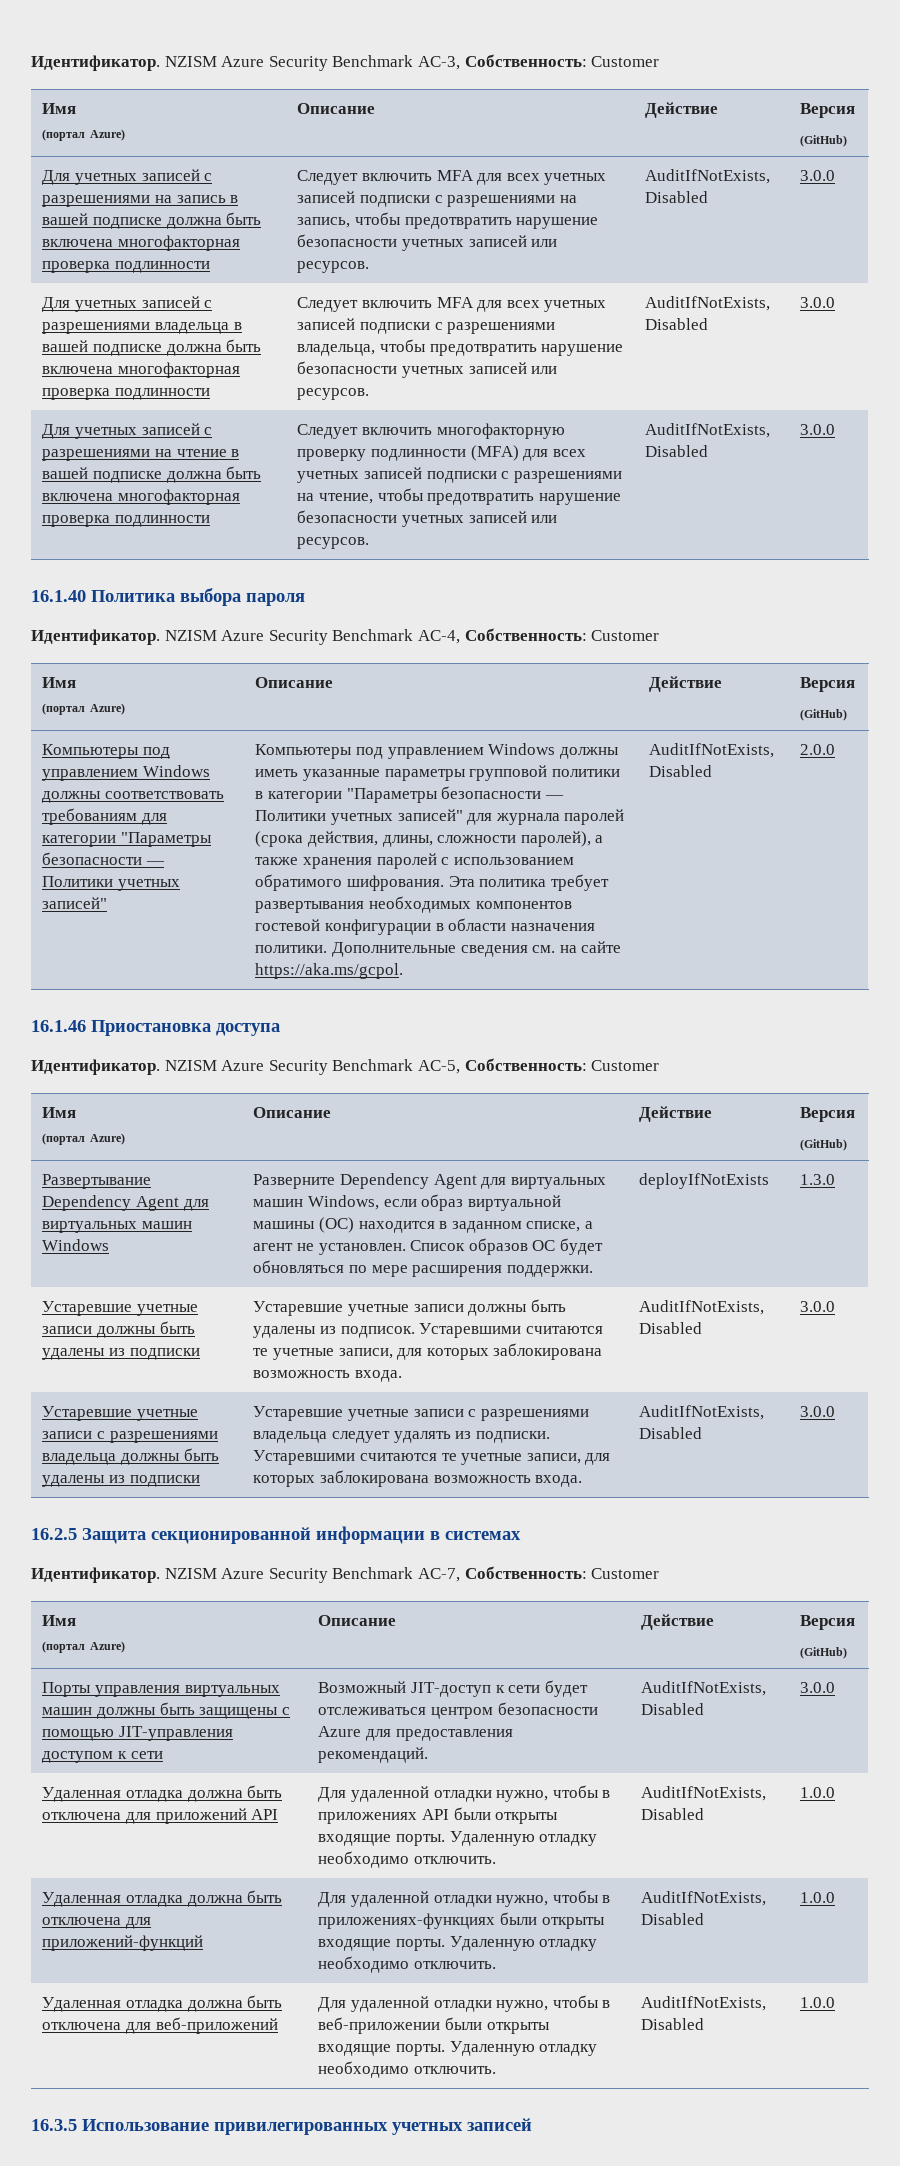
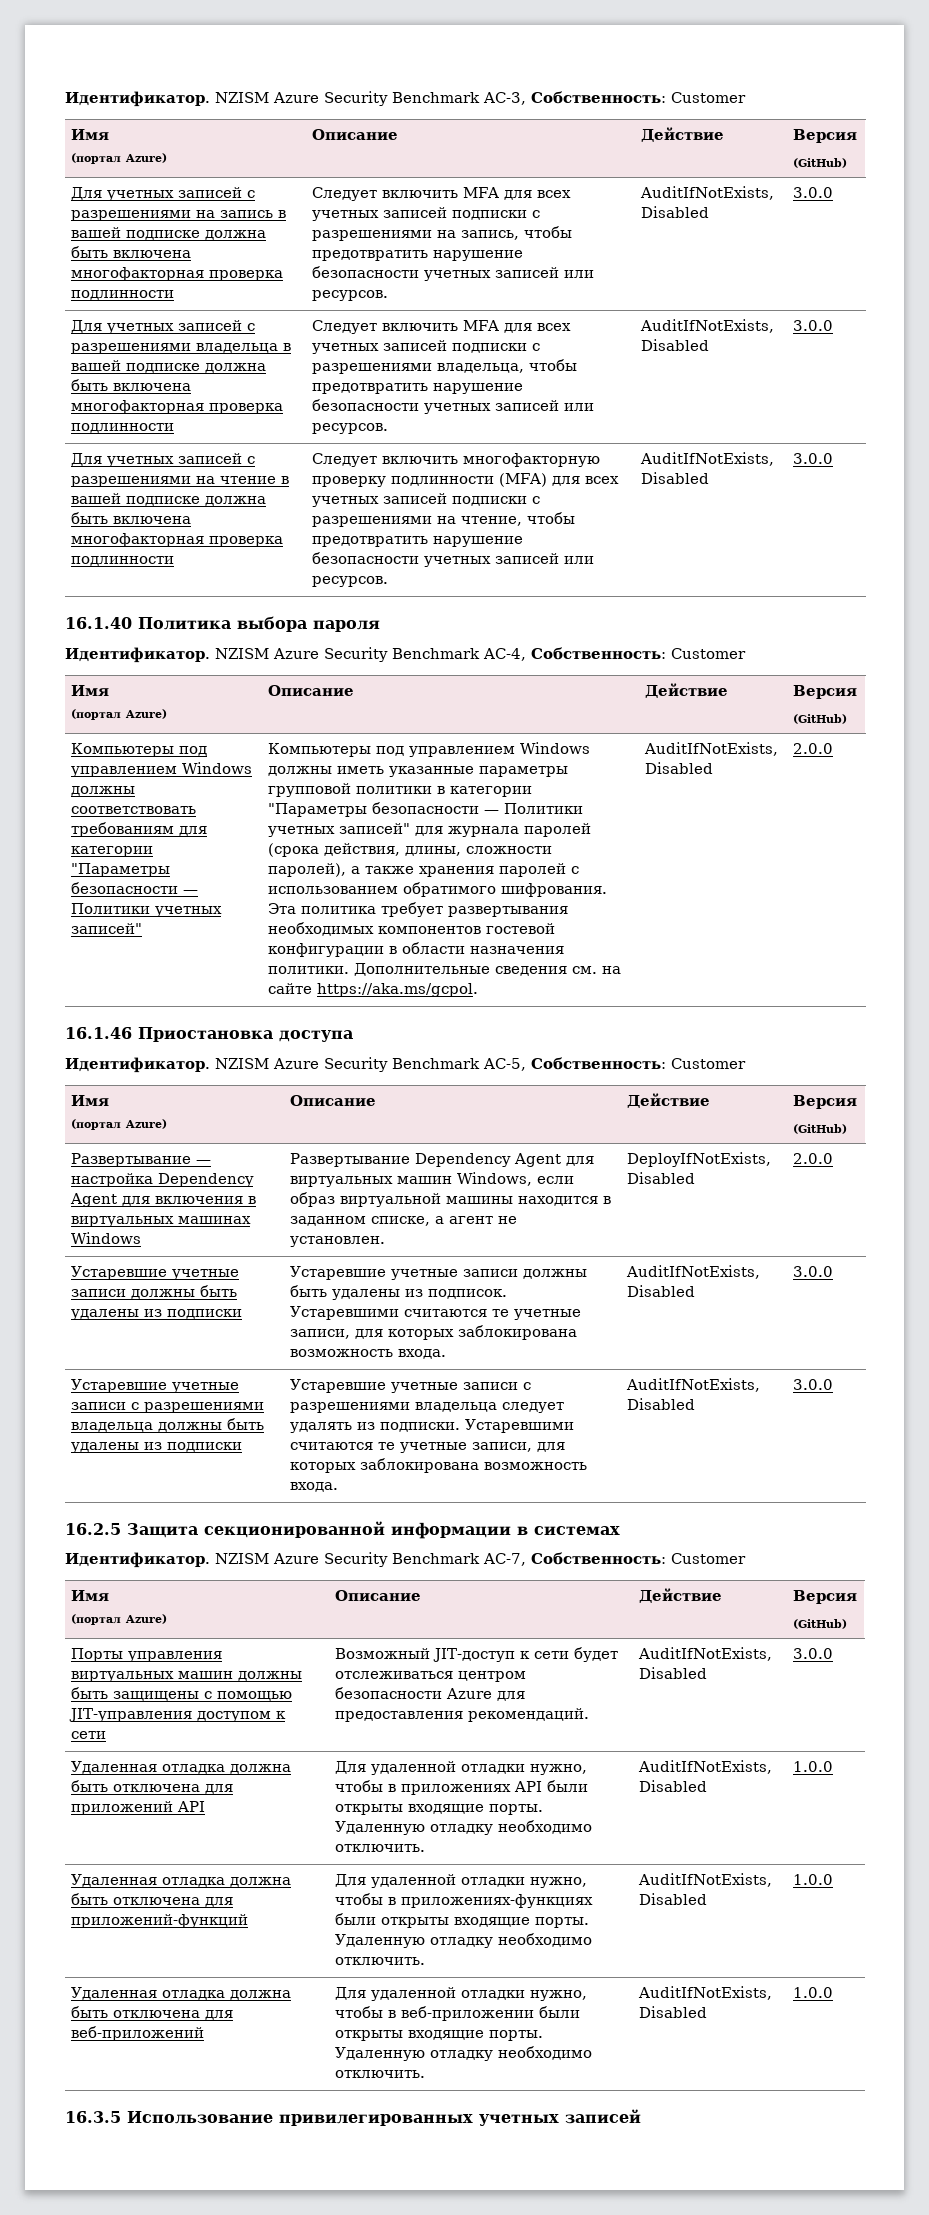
- Развертывание Dependency Agent для виртуальных машин Windows | Разверните Dependency Agent для виртуальных машин Windows, если образ виртуальной машины (ОС) находится в заданном списке, а агент не установлен. Список образов ОС будет обновляться по мере расширения поддержки. | deployIfNotExists | 1.3.0
+ Развертывание — настройка Dependency Agent для включения в виртуальных машинах Windows | Развертывание Dependency Agent для виртуальных машин Windows, если образ виртуальной машины находится в заданном списке, а агент не установлен. | DeployIfNotExists, Disabled | 2.0.0

